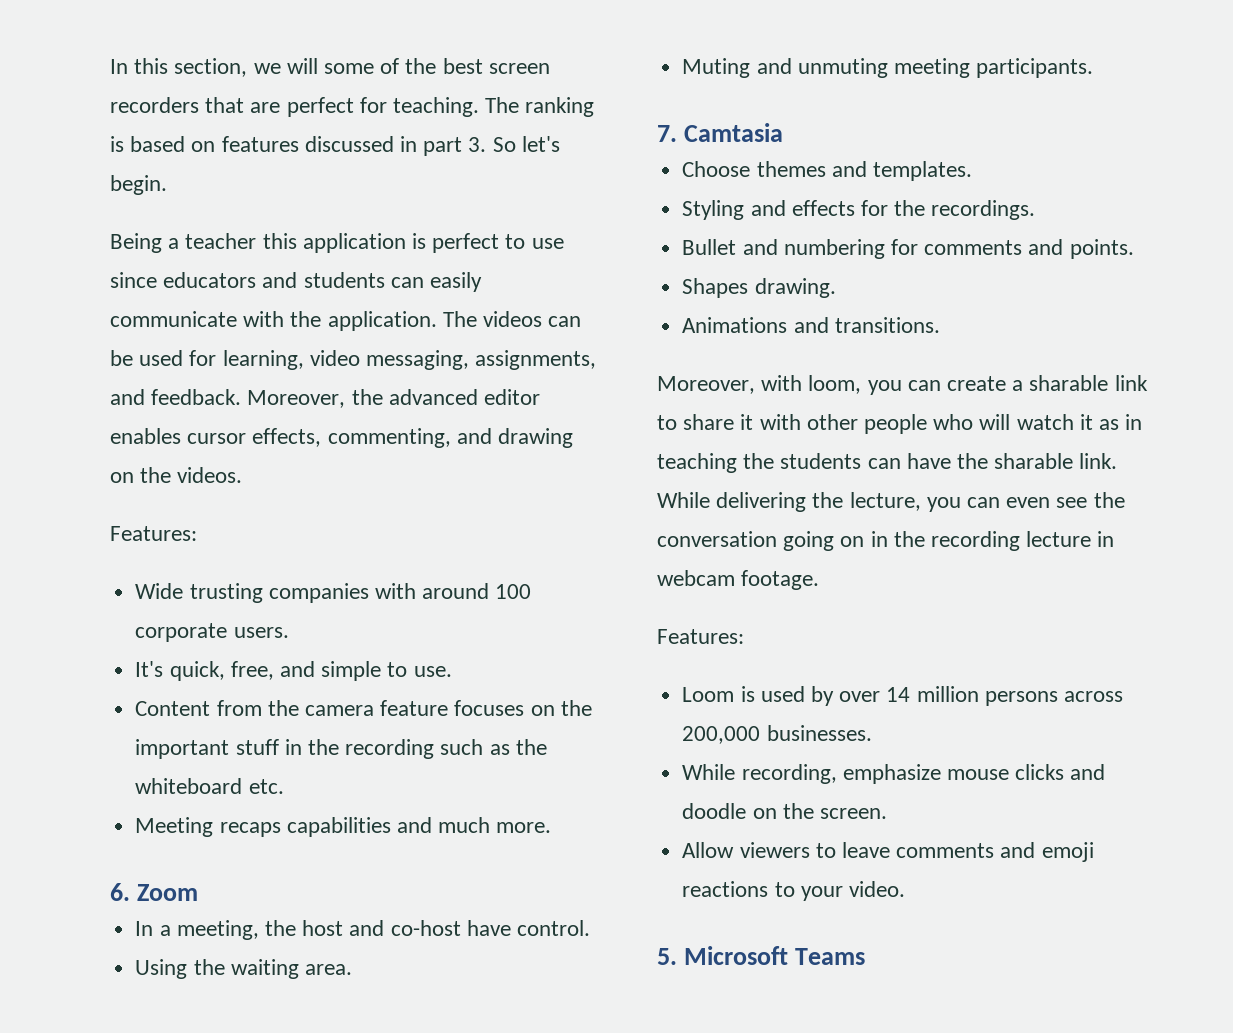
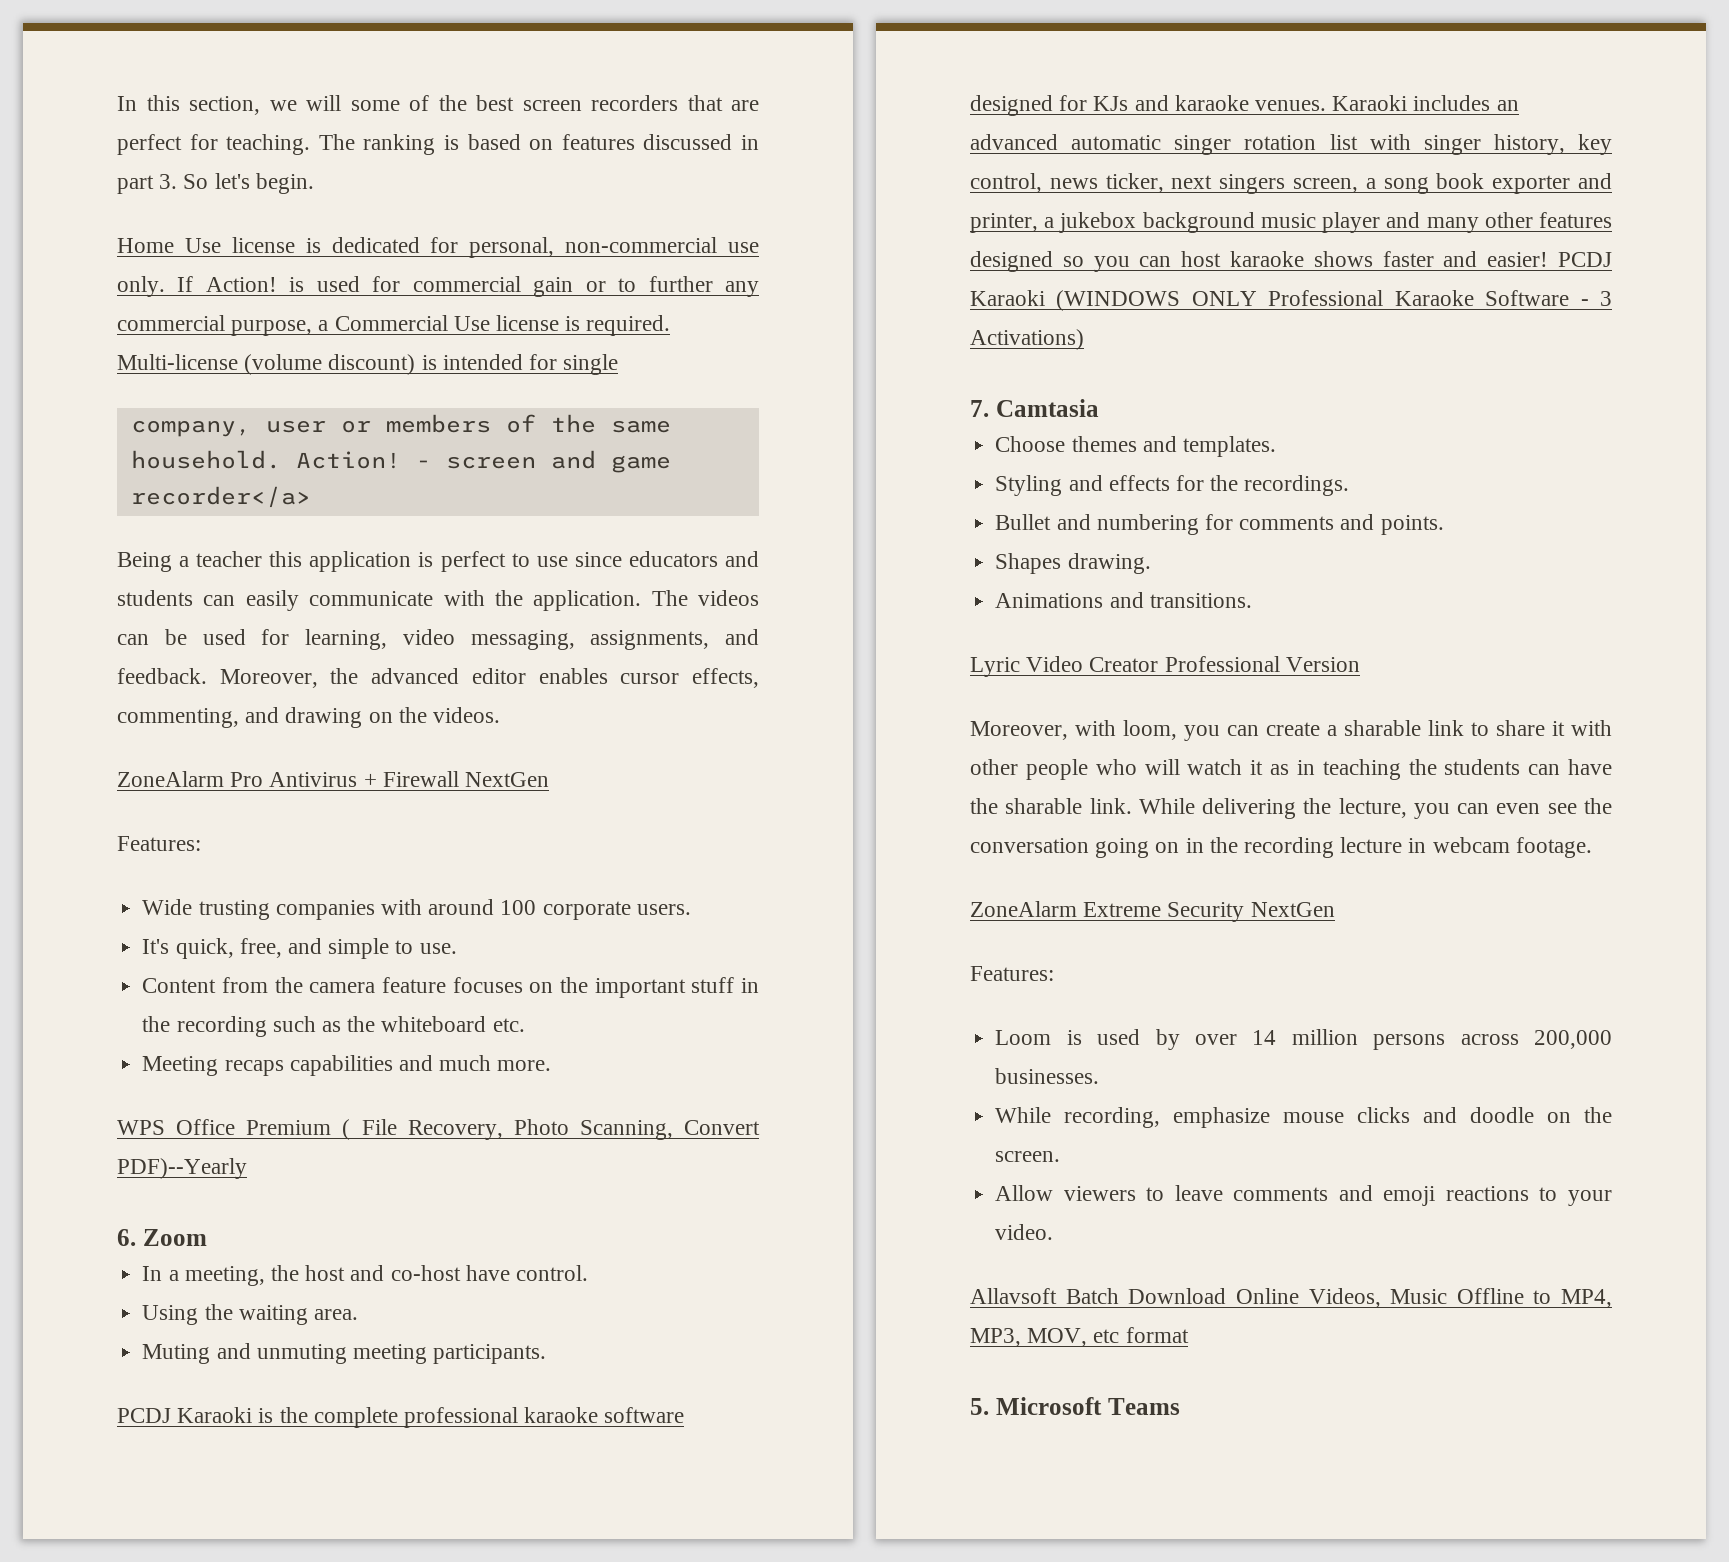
+ Home Use license is dedicated for personal, non-commercial use only. If Action! is used for commercial gain or to further any commercial purpose, a Commercial Use license is required. Multi-license (volume discount) is intended for single
+ company, user or members of the same household. Action! - screen and game recorder</a>
+ ZoneAlarm Pro Antivirus + Firewall NextGen
+ WPS Office Premium ( File Recovery, Photo Scanning, Convert PDF)--Yearly
+ PCDJ Karaoki is the complete professional karaoke software designed for KJs and karaoke venues. Karaoki includes an advanced automatic singer rotation list with singer history, key control, news ticker, next singers screen, a song book exporter and printer, a jukebox background music player and many other features designed so you can host karaoke shows faster and easier! PCDJ Karaoki (WINDOWS ONLY Professional Karaoke Software - 3 Activations)
+ Lyric Video Creator Professional Version
+ ZoneAlarm Extreme Security NextGen
+ Allavsoft Batch Download Online Videos, Music Offline to MP4, MP3, MOV, etc format

